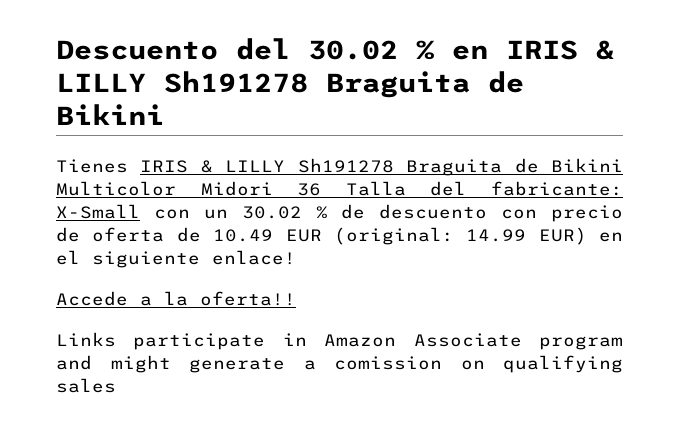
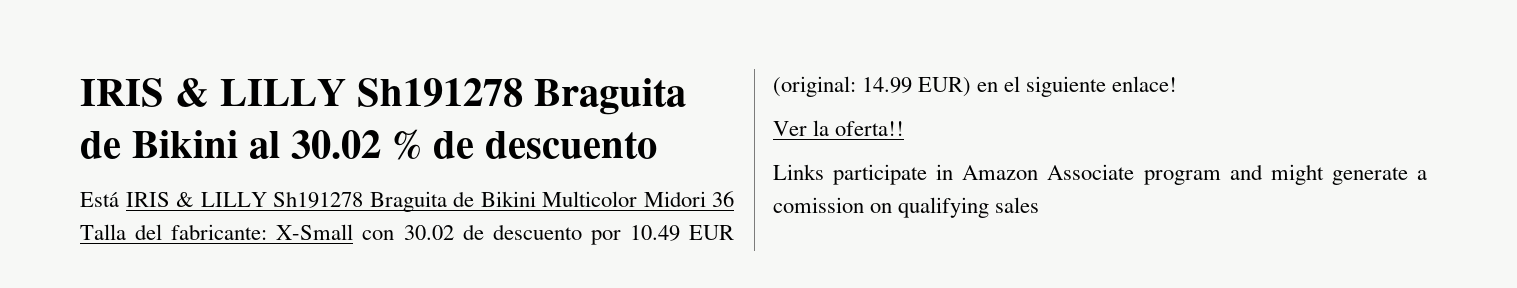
- Descuento del 30.02 % en IRIS & LILLY Sh191278 Braguita de Bikini
- Tienes IRIS & LILLY Sh191278 Braguita de Bikini Multicolor Midori 36 Talla del fabricante: X-Small con un 30.02 % de descuento con precio de oferta de 10.49 EUR (original: 14.99 EUR) en el siguiente enlace!
+ IRIS & LILLY Sh191278 Braguita de Bikini al 30.02 % de descuento
+ Está IRIS & LILLY Sh191278 Braguita de Bikini Multicolor Midori 36 Talla del fabricante: X-Small con 30.02 de descuento por 10.49 EUR (original: 14.99 EUR) en el siguiente enlace!
- Accede a la oferta!!
+ Ver la oferta!!

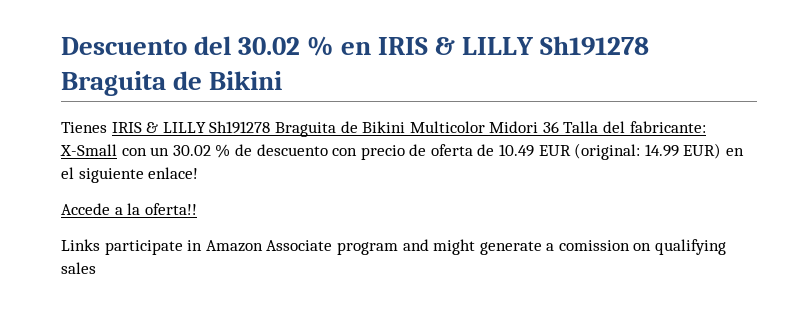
- IRIS & LILLY Sh191278 Braguita de Bikini al 30.02 % de descuento
- Está IRIS & LILLY Sh191278 Braguita de Bikini Multicolor Midori 36 Talla del fabricante: X-Small con 30.02 de descuento por 10.49 EUR (original: 14.99 EUR) en el siguiente enlace!
+ Descuento del 30.02 % en IRIS & LILLY Sh191278 Braguita de Bikini
+ Tienes IRIS & LILLY Sh191278 Braguita de Bikini Multicolor Midori 36 Talla del fabricante: X-Small con un 30.02 % de descuento con precio de oferta de 10.49 EUR (original: 14.99 EUR) en el siguiente enlace!
- Ver la oferta!!
+ Accede a la oferta!!

